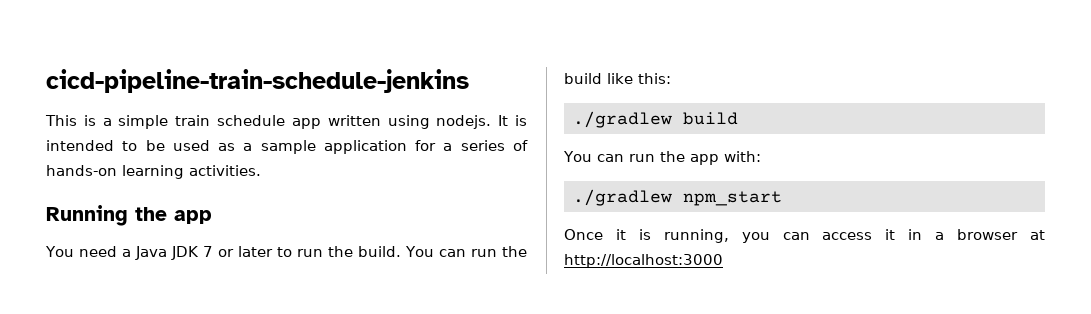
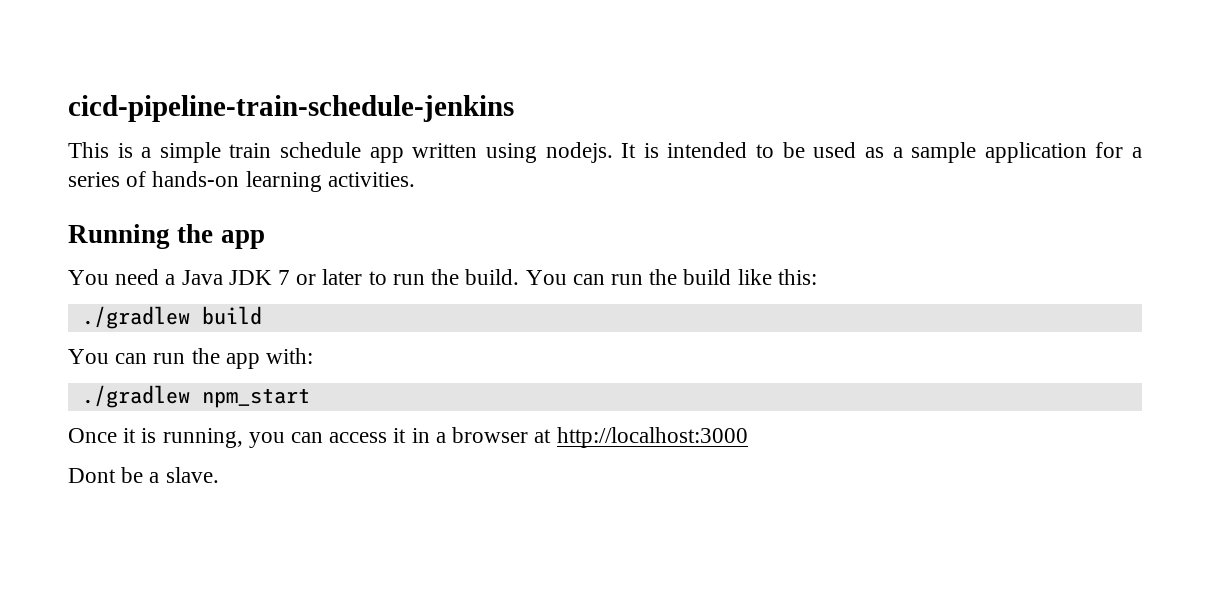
+ Dont be a slave.

